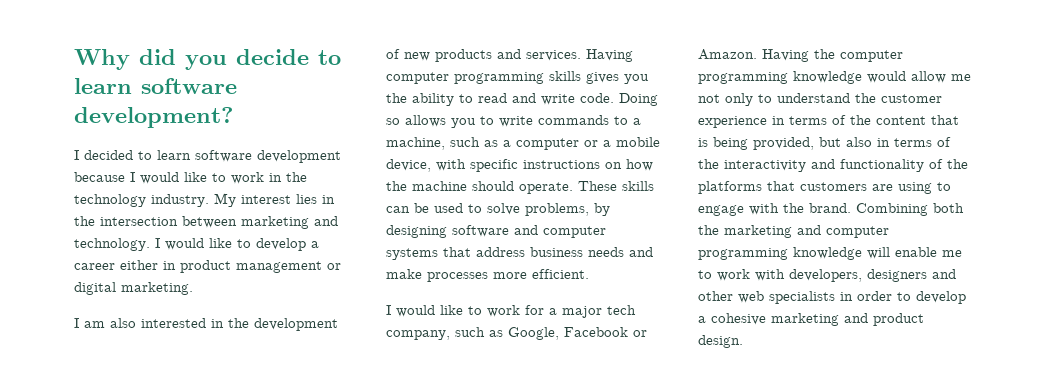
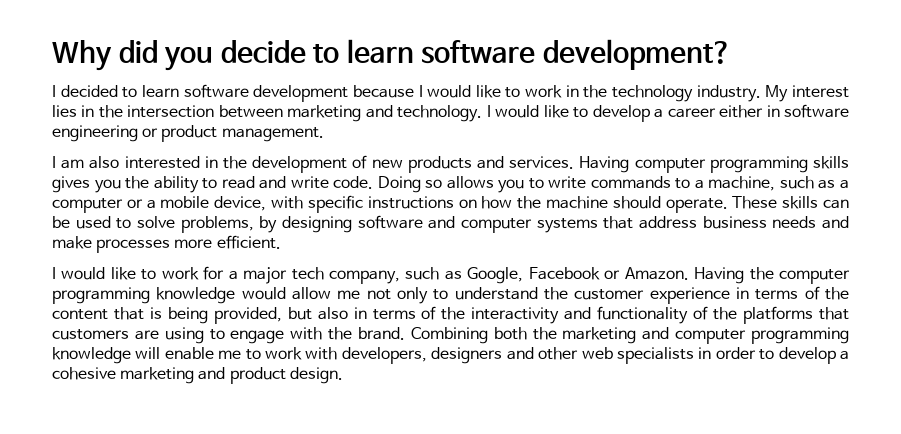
- I would like to develop a career either in product management or digital marketing.
+ I would like to develop a career either in software engineering or product management.

